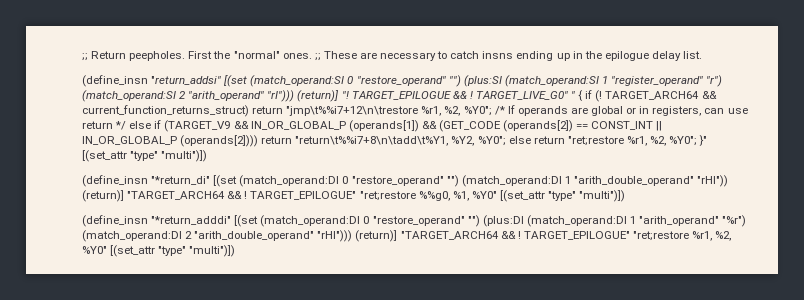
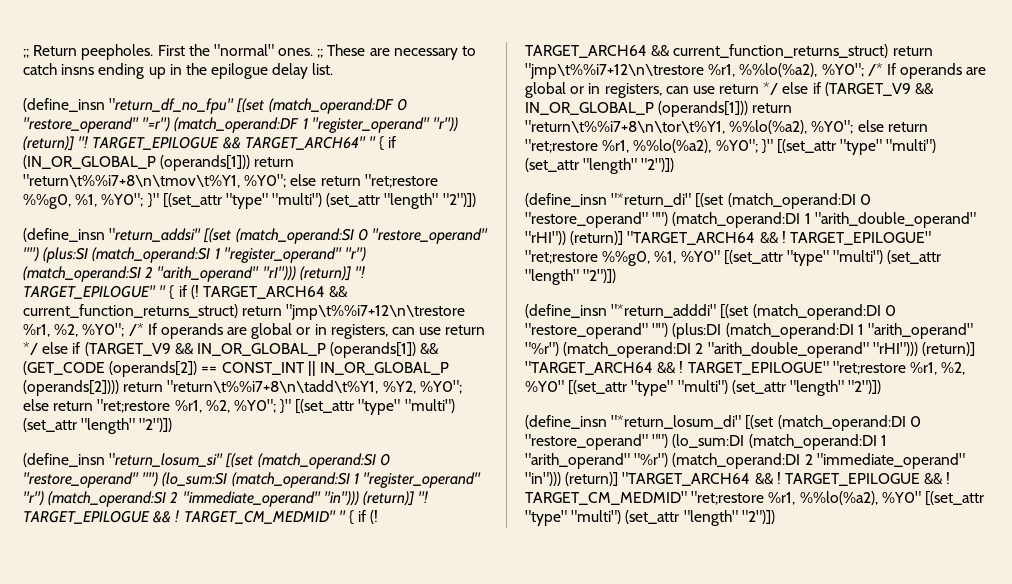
+ (define_insn "return_df_no_fpu" [(set (match_operand:DF 0 "restore_operand" "=r") (match_operand:DF 1 "register_operand" "r")) (return)] "! TARGET_EPILOGUE && TARGET_ARCH64" " { if (IN_OR_GLOBAL_P (operands[1])) return "return\t%%i7+8\n\tmov\t%Y1, %Y0"; else return "ret;restore %%g0, %1, %Y0"; }" [(set_attr "type" "multi") (set_attr "length" "2")])
- TARGET_EPILOGUE && ! TARGET_LIVE_G0" " { if (!
+ TARGET_EPILOGUE" " { if (!
- TARGET_ARCH64 && current_function_returns_struct) return "jmp\t%%i7+12\n\trestore %r1, %2, %Y0"; /* If operands are global or in registers, can use return */ else if (TARGET_V9 && IN_OR_GLOBAL_P (operands[1]) && (GET_CODE (operands[2]) == CONST_INT || IN_OR_GLOBAL_P (operands[2]))) return "return\t%%i7+8\n\tadd\t%Y1, %Y2, %Y0"; else return "ret;restore %r1, %2, %Y0"; }" [(set_attr "type" "multi")])
+ TARGET_ARCH64 && current_function_returns_struct) return "jmp\t%%i7+12\n\trestore %r1, %2, %Y0"; /* If operands are global or in registers, can use return */ else if (TARGET_V9 && IN_OR_GLOBAL_P (operands[1]) && (GET_CODE (operands[2]) == CONST_INT || IN_OR_GLOBAL_P (operands[2]))) return "return\t%%i7+8\n\tadd\t%Y1, %Y2, %Y0"; else return "ret;restore %r1, %2, %Y0"; }" [(set_attr "type" "multi") (set_attr "length" "2")])
+ (define_insn "return_losum_si" [(set (match_operand:SI 0 "restore_operand" "") (lo_sum:SI (match_operand:SI 1 "register_operand" "r") (match_operand:SI 2 "immediate_operand" "in"))) (return)] "! TARGET_EPILOGUE && ! TARGET_CM_MEDMID" " { if (! TARGET_ARCH64 && current_function_returns_struct) return "jmp\t%%i7+12\n\trestore %r1, %%lo(%a2), %Y0"; /* If operands are global or in registers, can use return */ else if (TARGET_V9 && IN_OR_GLOBAL_P (operands[1])) return "return\t%%i7+8\n\tor\t%Y1, %%lo(%a2), %Y0"; else return "ret;restore %r1, %%lo(%a2), %Y0"; }" [(set_attr "type" "multi") (set_attr "length" "2")])
- TARGET_EPILOGUE" "ret;restore %%g0, %1, %Y0" [(set_attr "type" "multi")])
+ TARGET_EPILOGUE" "ret;restore %%g0, %1, %Y0" [(set_attr "type" "multi") (set_attr "length" "2")])
- TARGET_EPILOGUE" "ret;restore %r1, %2, %Y0" [(set_attr "type" "multi")])
+ TARGET_EPILOGUE" "ret;restore %r1, %2, %Y0" [(set_attr "type" "multi") (set_attr "length" "2")])
+ (define_insn "*return_losum_di" [(set (match_operand:DI 0 "restore_operand" "") (lo_sum:DI (match_operand:DI 1 "arith_operand" "%r") (match_operand:DI 2 "immediate_operand" "in"))) (return)] "TARGET_ARCH64 && ! TARGET_EPILOGUE && ! TARGET_CM_MEDMID" "ret;restore %r1, %%lo(%a2), %Y0" [(set_attr "type" "multi") (set_attr "length" "2")])

